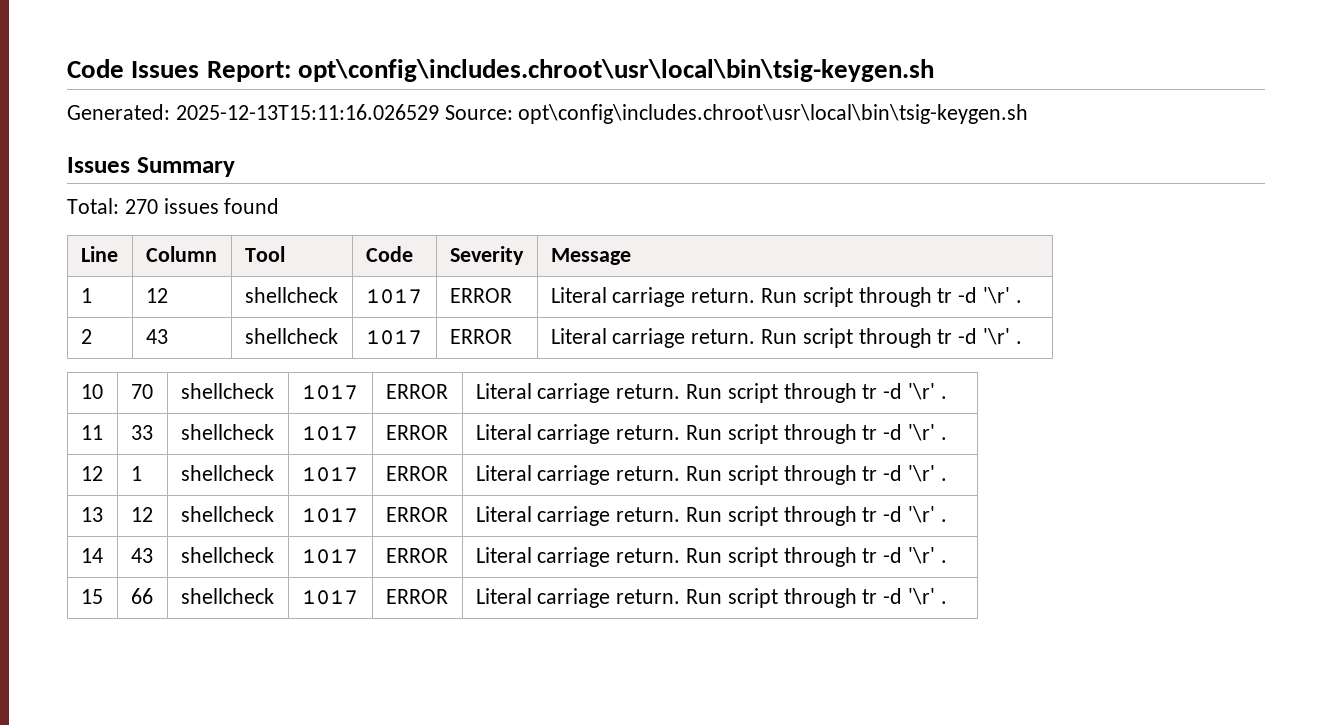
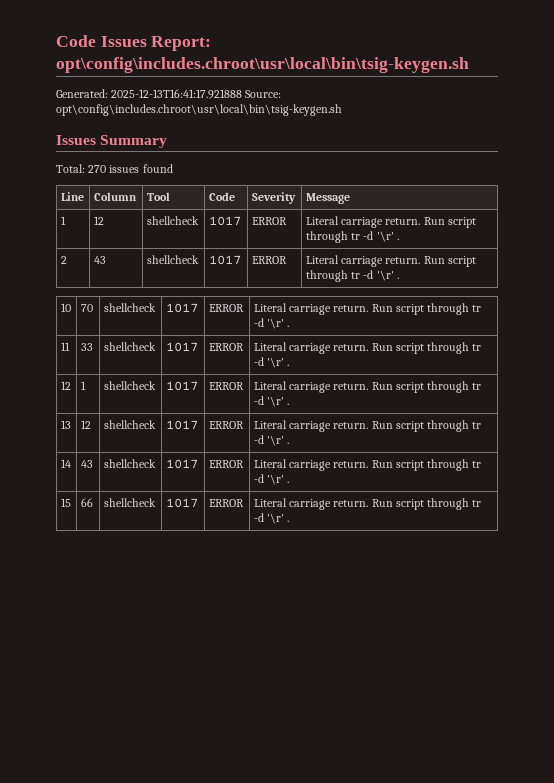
- Generated: 2025-12-13T15:11:16.026529 Source: opt\config\includes.chroot\usr\local\bin\tsig-keygen.sh
+ Generated: 2025-12-13T16:41:17.921888 Source: opt\config\includes.chroot\usr\local\bin\tsig-keygen.sh

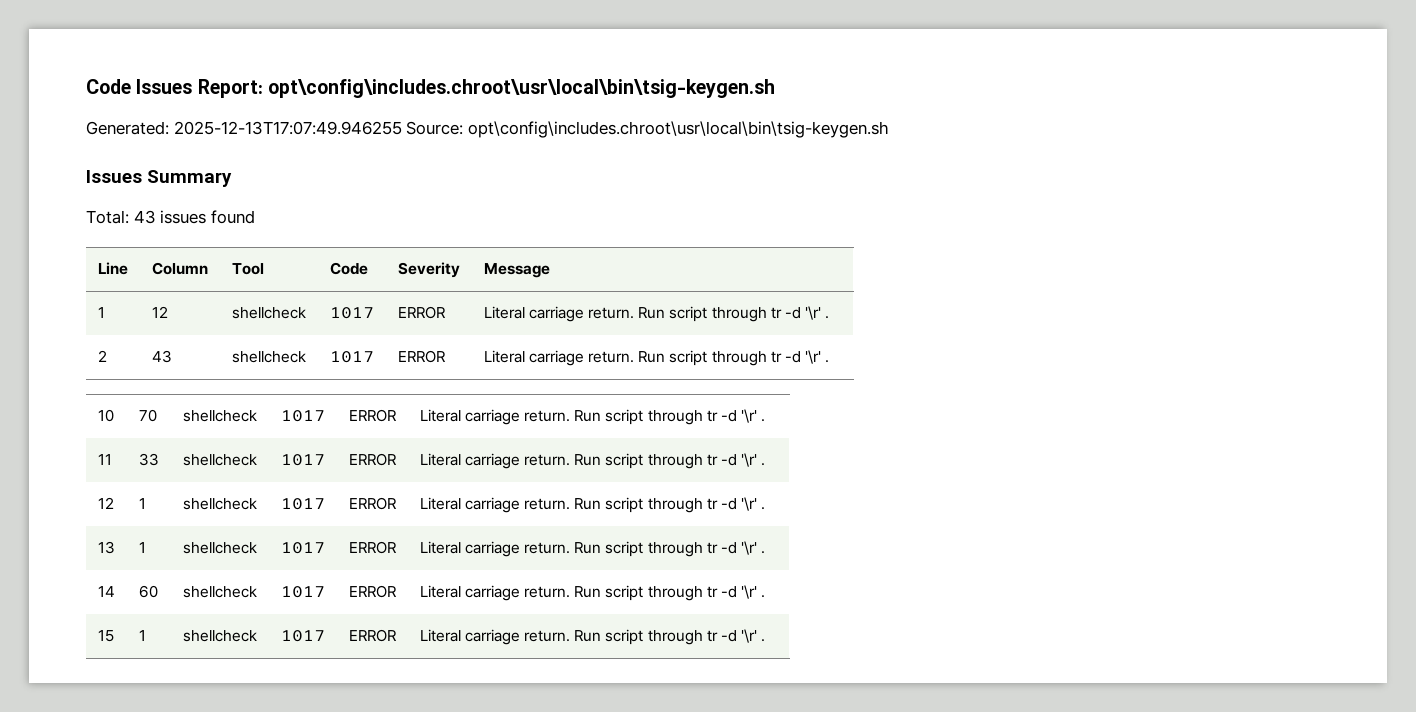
- Generated: 2025-12-13T16:41:17.921888 Source: opt\config\includes.chroot\usr\local\bin\tsig-keygen.sh
+ Generated: 2025-12-13T17:07:49.946255 Source: opt\config\includes.chroot\usr\local\bin\tsig-keygen.sh
- Total: 270 issues found
+ Total: 43 issues found
- 13 | 12 | shellcheck | 1017 | ERROR | Literal carriage return. Run script through tr -d '\r' .
+ 13 | 1 | shellcheck | 1017 | ERROR | Literal carriage return. Run script through tr -d '\r' .
- 14 | 43 | shellcheck | 1017 | ERROR | Literal carriage return. Run script through tr -d '\r' .
+ 14 | 60 | shellcheck | 1017 | ERROR | Literal carriage return. Run script through tr -d '\r' .
- 15 | 66 | shellcheck | 1017 | ERROR | Literal carriage return. Run script through tr -d '\r' .
+ 15 | 1 | shellcheck | 1017 | ERROR | Literal carriage return. Run script through tr -d '\r' .

